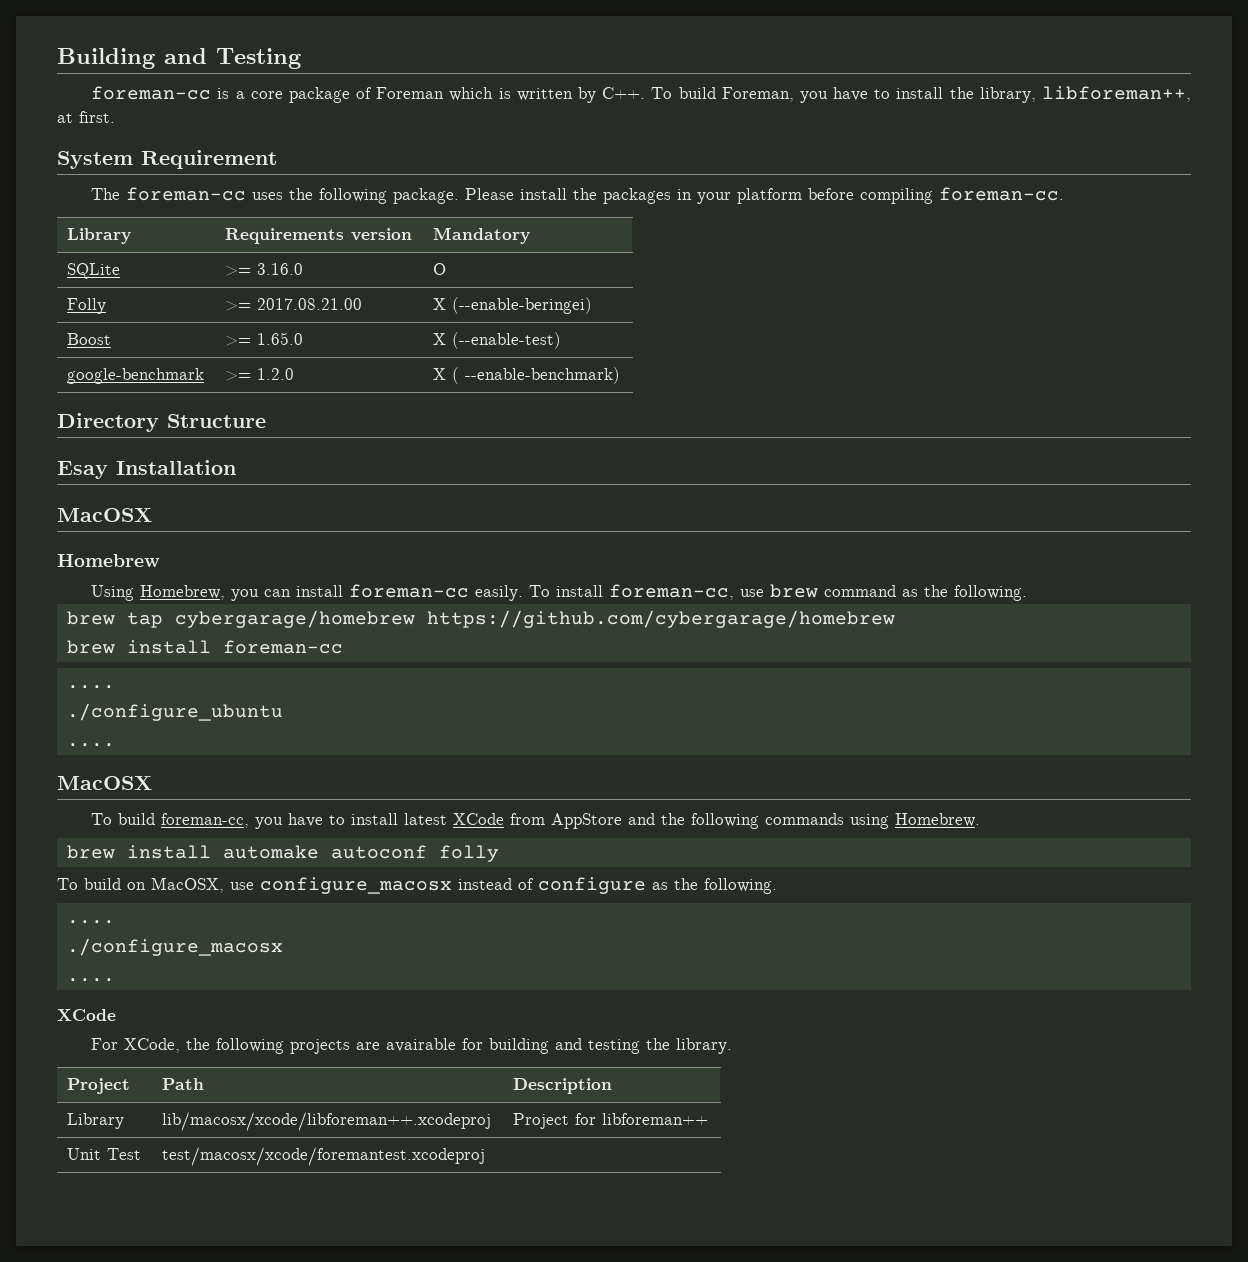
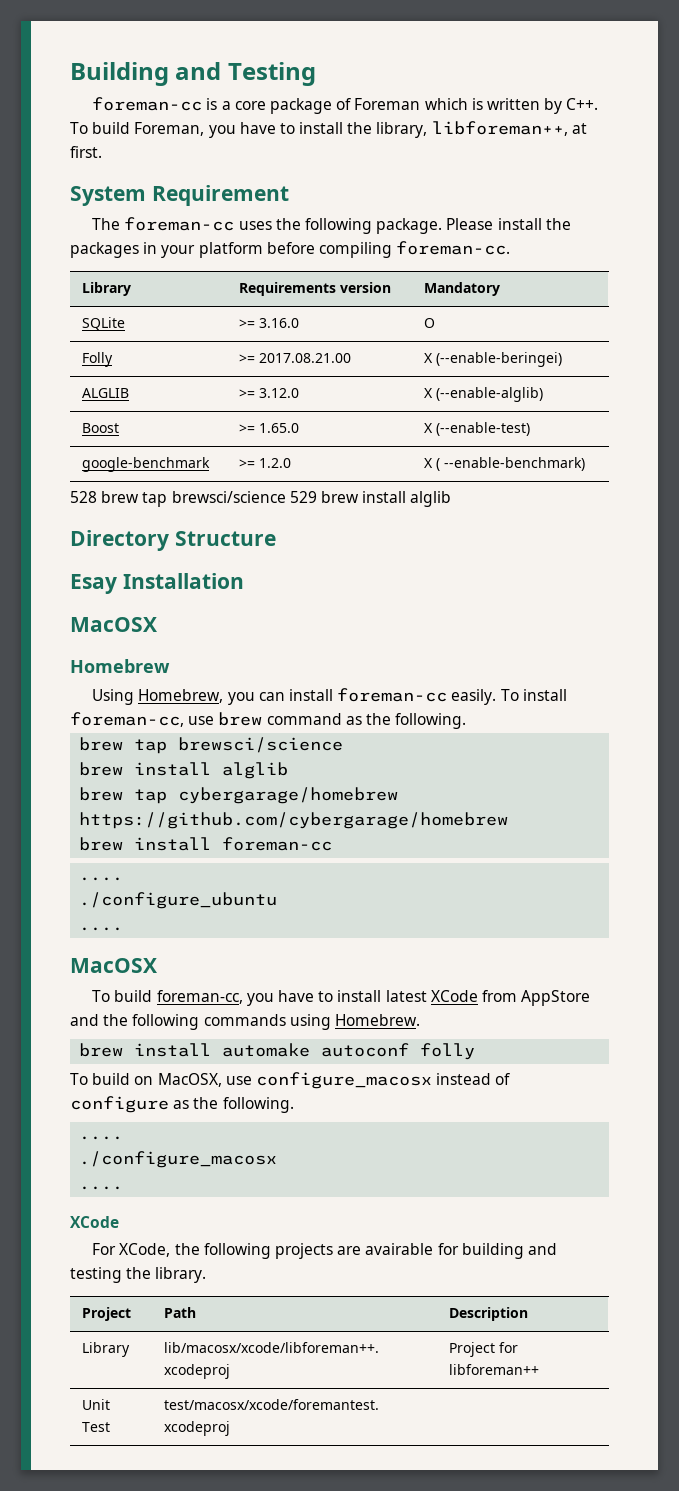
+ ALGLIB | >= 3.12.0 | X (--enable-alglib)
+ 528 brew tap brewsci/science 529 brew install alglib
  To install foreman-cc, use brew command as the following.
+ brew tap brewsci/science
+ brew install alglib

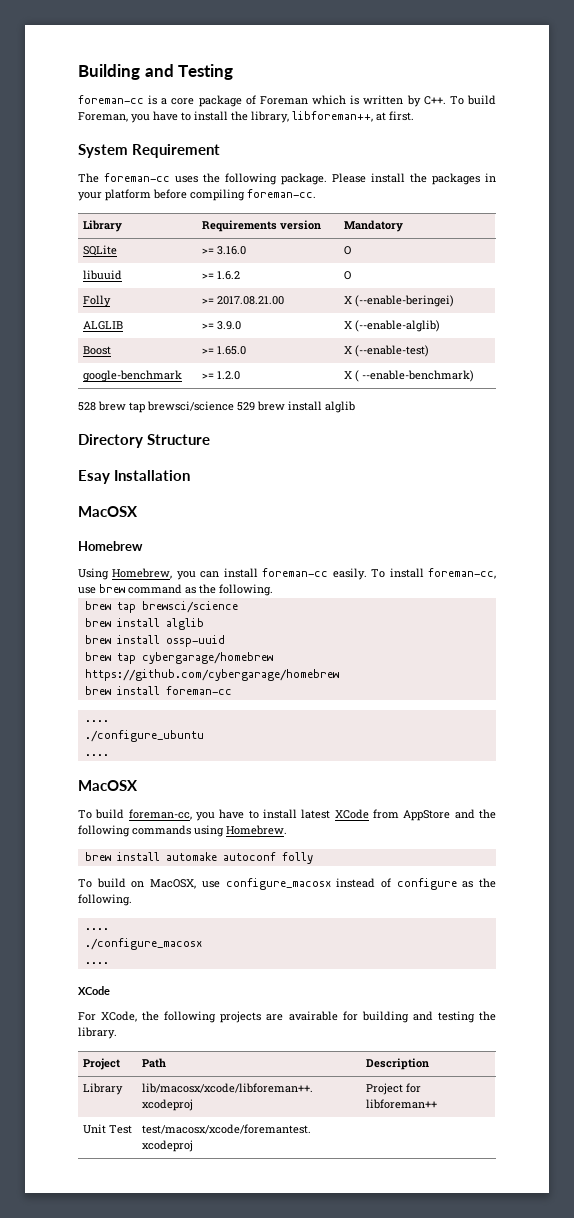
+ libuuid | >= 1.6.2 | O
- ALGLIB | >= 3.12.0 | X (--enable-alglib)
+ ALGLIB | >= 3.9.0 | X (--enable-alglib)
+ brew install ossp-uuid

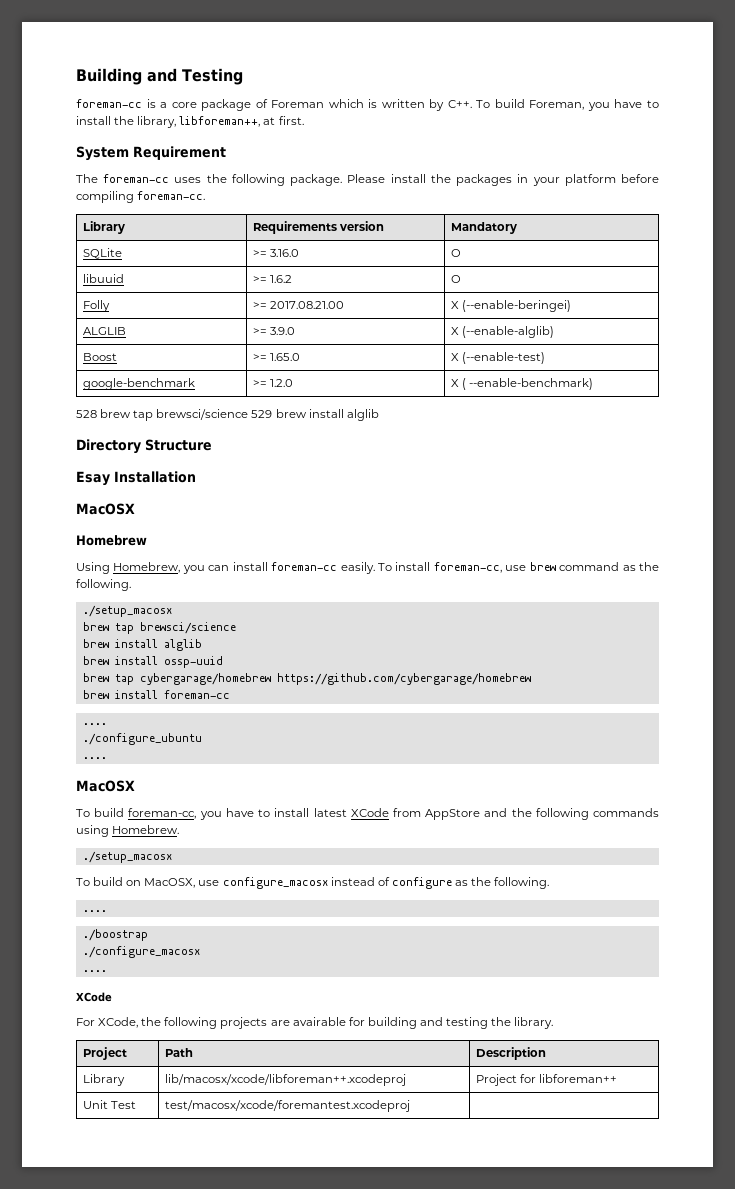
  To install foreman-cc, use brew command as the following.
+ ./setup_macosx
  To build foreman-cc, you have to install latest XCode from AppStore and the following commands using Homebrew.
- brew install automake autoconf folly
+ ./setup_macosx
+ ./boostrap

